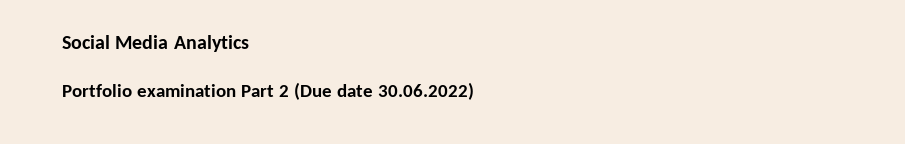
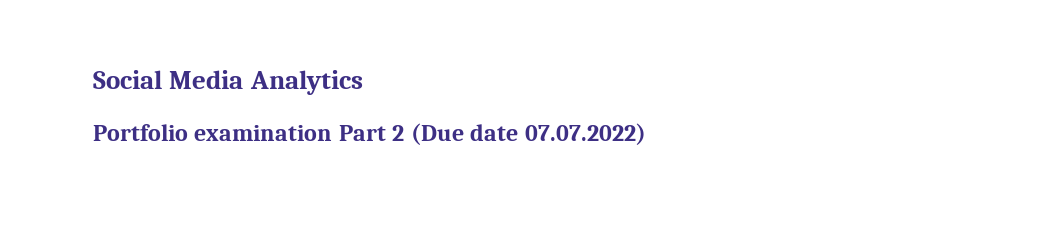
- Portfolio examination Part 2 (Due date 30.06.2022)
+ Portfolio examination Part 2 (Due date 07.07.2022)

